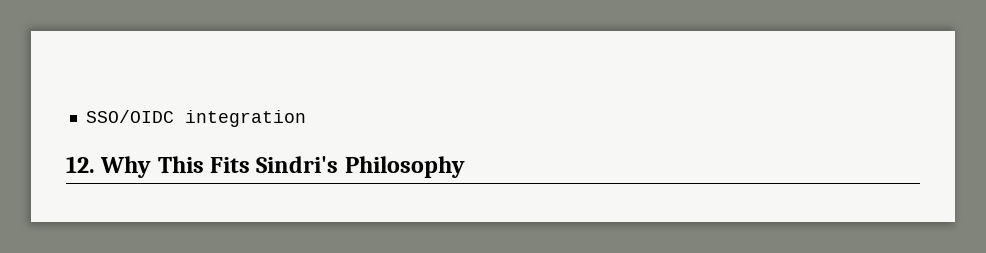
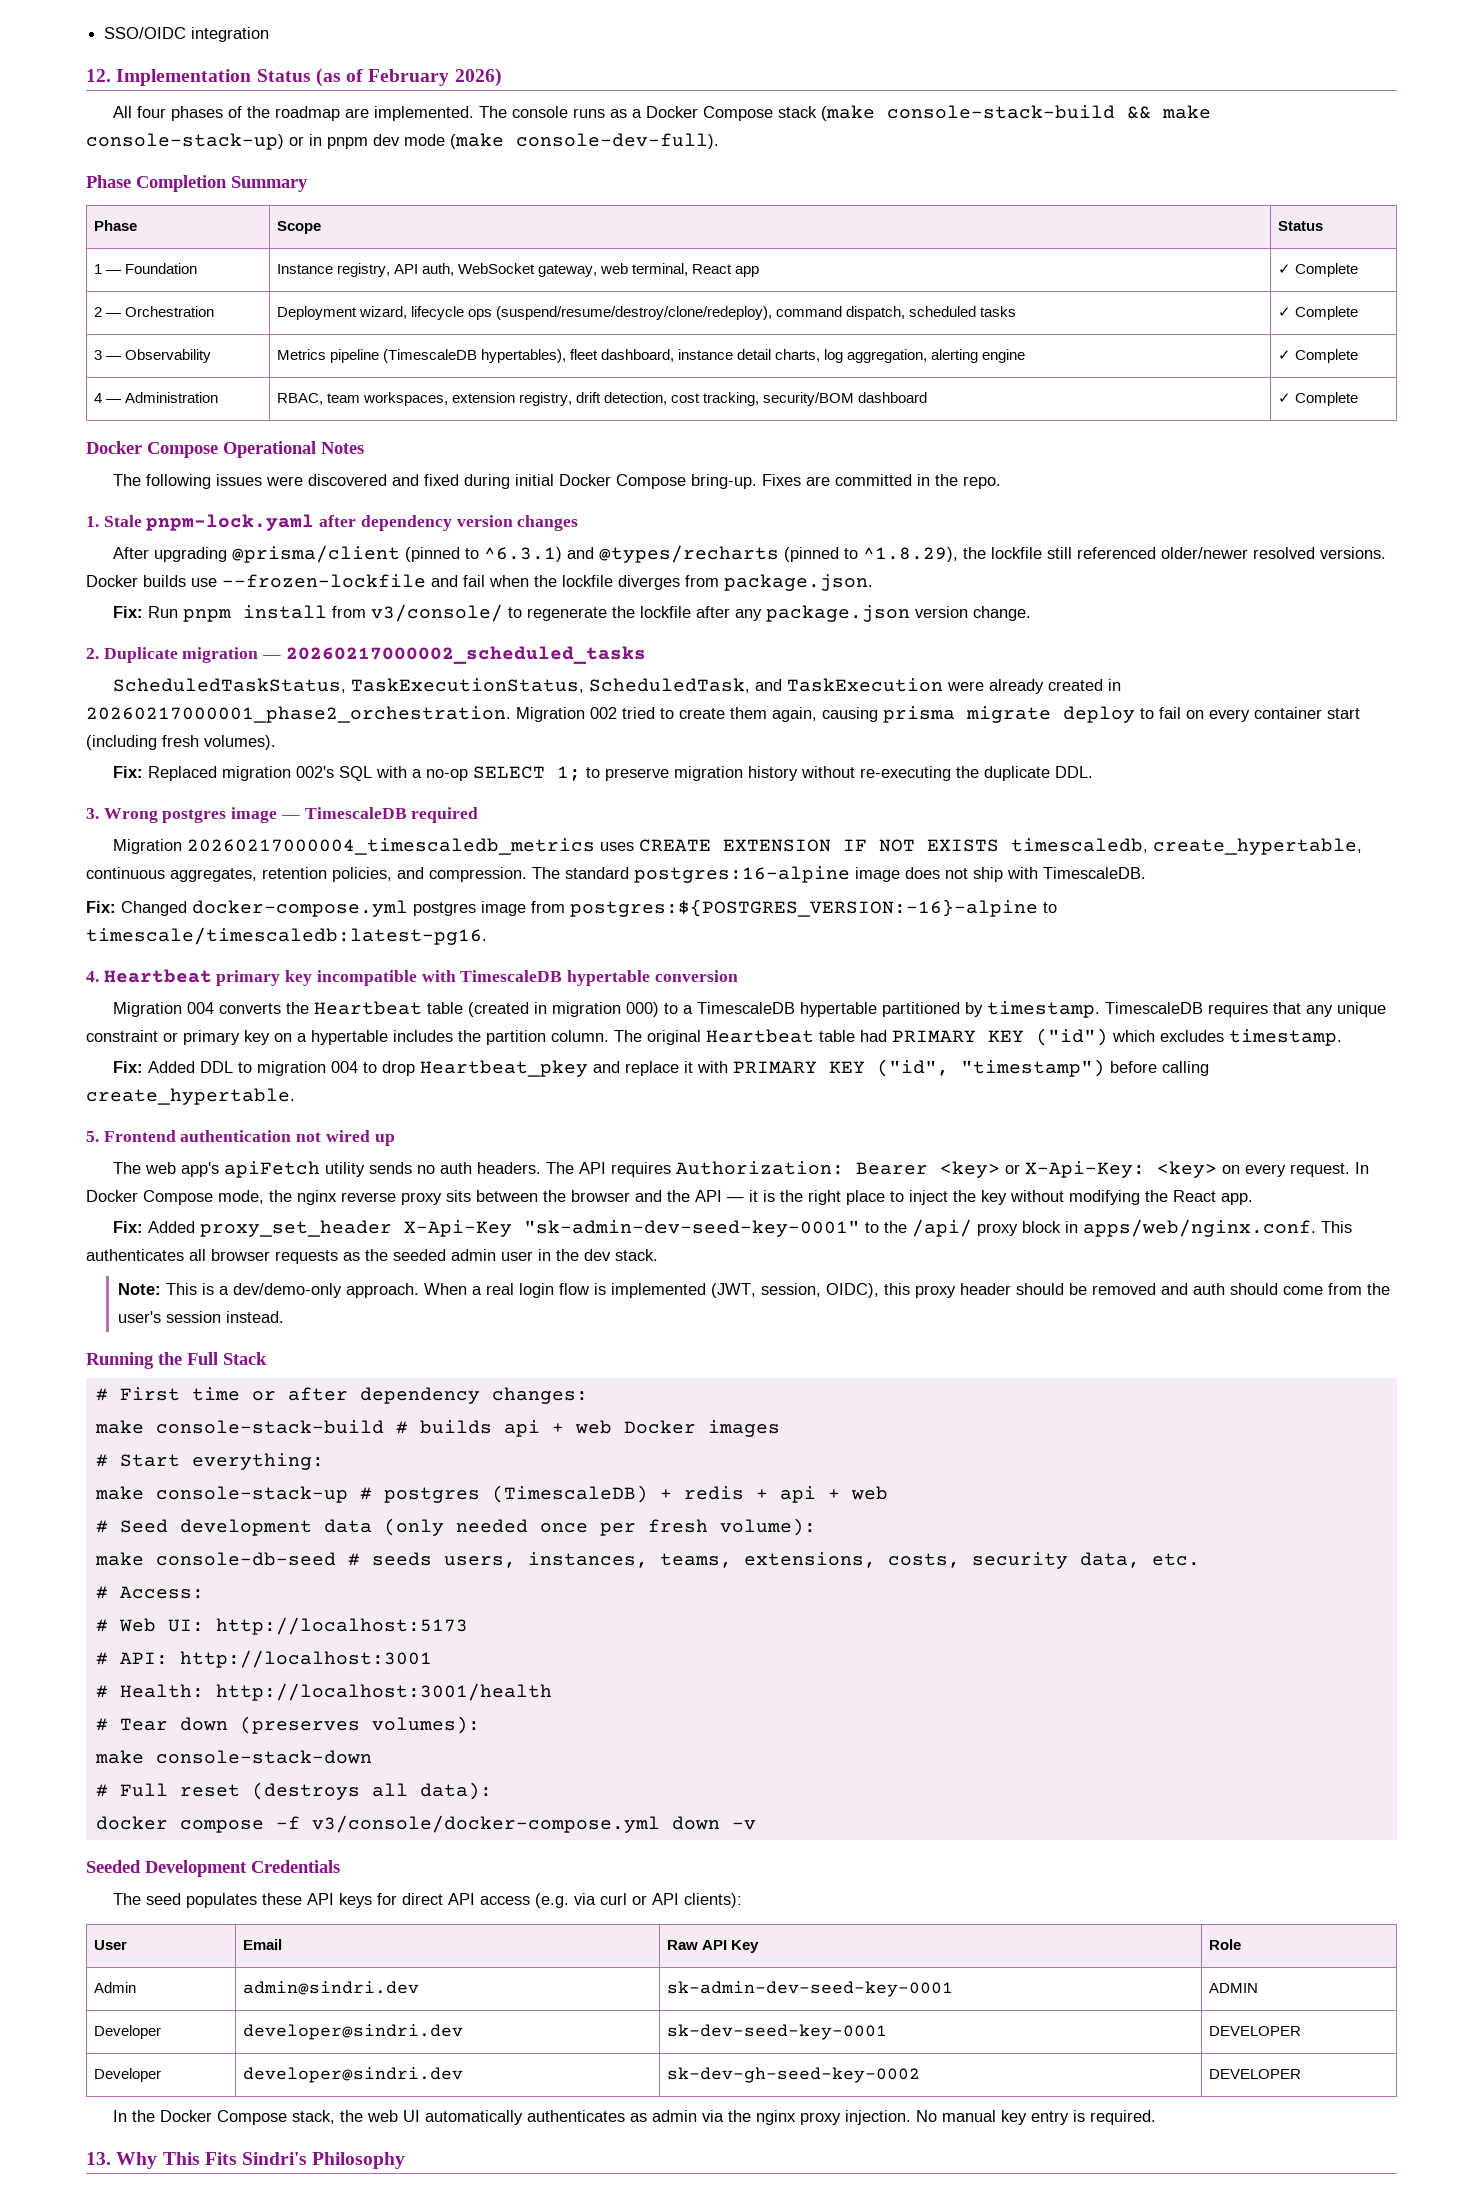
- 12. Why This Fits Sindri's Philosophy
+ 12. Implementation Status (as of February 2026)
+ All four phases of the roadmap are implemented. The console runs as a Docker Compose stack (make console-stack-build && make console-stack-up) or in pnpm dev mode (make console-dev-full).
+ Phase Completion Summary
+ Phase | Scope | Status
+ 1 — Foundation | Instance registry, API auth, WebSocket gateway, web terminal, React app | ✓ Complete
+ 2 — Orchestration | Deployment wizard, lifecycle ops (suspend/resume/destroy/clone/redeploy), command dispatch, scheduled tasks | ✓ Complete
+ 3 — Observability | Metrics pipeline (TimescaleDB hypertables), fleet dashboard, instance detail charts, log aggregation, alerting engine | ✓ Complete
+ 4 — Administration | RBAC, team workspaces, extension registry, drift detection, cost tracking, security/BOM dashboard | ✓ Complete
+ Docker Compose Operational Notes
+ The following issues were discovered and fixed during initial Docker Compose bring-up. Fixes are committed in the repo.
+ 1. Stale pnpm-lock.yaml after dependency version changes
+ After upgrading @prisma/client (pinned to ^6.3.1) and @types/recharts (pinned to ^1.8.29), the lockfile still referenced older/newer resolved versions. Docker builds use --frozen-lockfile and fail when the lockfile diverges from package.json.
+ Fix: Run pnpm install from v3/console/ to regenerate the lockfile after any package.json version change.
+ 2. Duplicate migration — 20260217000002_scheduled_tasks
+ ScheduledTaskStatus, TaskExecutionStatus, ScheduledTask, and TaskExecution were already created in 20260217000001_phase2_orchestration. Migration 002 tried to create them again, causing prisma migrate deploy to fail on every container start (including fresh volumes).
+ Fix: Replaced migration 002's SQL with a no-op SELECT 1; to preserve migration history without re-executing the duplicate DDL.
+ 3. Wrong postgres image — TimescaleDB required
+ Migration 20260217000004_timescaledb_metrics uses CREATE EXTENSION IF NOT EXISTS timescaledb, create_hypertable, continuous aggregates, retention policies, and compression. The standard postgres:16-alpine image does not ship with TimescaleDB.
+ Fix: Changed docker-compose.yml postgres image from postgres:${POSTGRES_VERSION:-16}-alpine to timescale/timescaledb:latest-pg16.
+ 4. Heartbeat primary key incompatible with TimescaleDB hypertable conversion
+ Migration 004 converts the Heartbeat table (created in migration 000) to a TimescaleDB hypertable partitioned by timestamp. TimescaleDB requires that any unique constraint or primary key on a hypertable includes the partition column. The original Heartbeat table had PRIMARY KEY ("id") which excludes timestamp.
+ Fix: Added DDL to migration 004 to drop Heartbeat_pkey and replace it with PRIMARY KEY ("id", "timestamp") before calling create_hypertable.
+ 5. Frontend authentication not wired up
+ The web app's apiFetch utility sends no auth headers. The API requires Authorization: Bearer <key> or X-Api-Key: <key> on every request. In Docker Compose mode, the nginx reverse proxy sits between the browser and the API — it is the right place to inject the key without modifying the React app.
+ Fix: Added proxy_set_header X-Api-Key "sk-admin-dev-seed-key-0001" to the /api/ proxy block in apps/web/nginx.conf. This authenticates all browser requests as the seeded admin user in the dev stack.
+ Note: This is a dev/demo-only approach. When a real login flow is implemented (JWT, session, OIDC), this proxy header should be removed and auth should come from the user's session instead.
+ Running the Full Stack
+ # First time or after dependency changes:
+ make console-stack-build # builds api + web Docker images
+ # Start everything:
+ make console-stack-up # postgres (TimescaleDB) + redis + api + web
+ # Seed development data (only needed once per fresh volume):
+ make console-db-seed # seeds users, instances, teams, extensions, costs, security data, etc.
+ # Access:
+ # Web UI: http://localhost:5173
+ # API: http://localhost:3001
+ # Health: http://localhost:3001/health
+ # Tear down (preserves volumes):
+ make console-stack-down
+ # Full reset (destroys all data):
+ docker compose -f v3/console/docker-compose.yml down -v
+ Seeded Development Credentials
+ The seed populates these API keys for direct API access (e.g. via curl or API clients):
+ User | Email | Raw API Key | Role
+ Admin | admin@sindri.dev | sk-admin-dev-seed-key-0001 | ADMIN
+ Developer | developer@sindri.dev | sk-dev-seed-key-0001 | DEVELOPER
+ Developer | developer@sindri.dev | sk-dev-gh-seed-key-0002 | DEVELOPER
+ In the Docker Compose stack, the web UI automatically authenticates as admin via the nginx proxy injection. No manual key entry is required.
+ 13. Why This Fits Sindri's Philosophy

